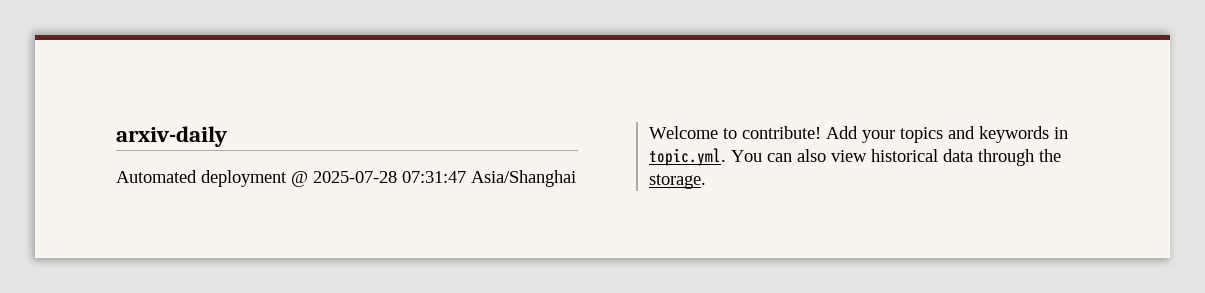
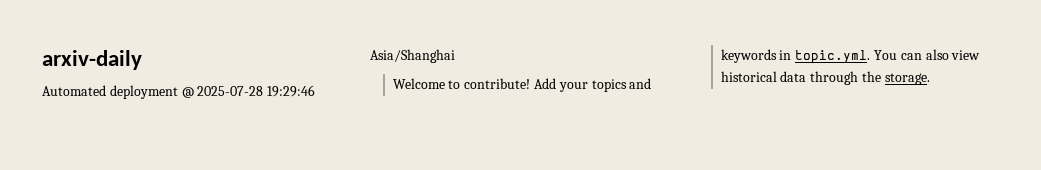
- Automated deployment @ 2025-07-28 07:31:47 Asia/Shanghai
+ Automated deployment @ 2025-07-28 19:29:46 Asia/Shanghai

